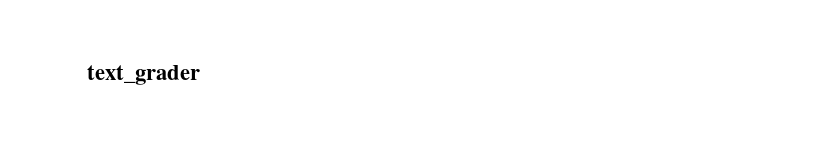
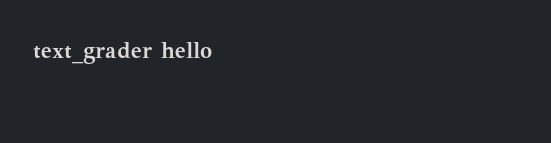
- text_grader
+ text_grader hello

